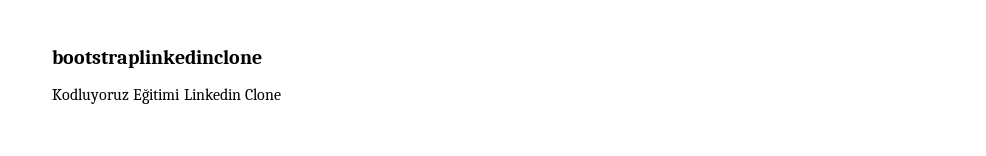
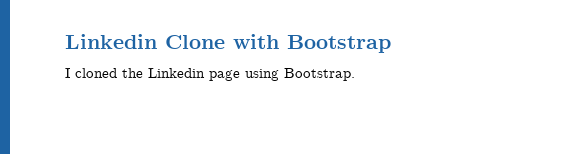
- bootstraplinkedinclone
- Kodluyoruz Eğitimi Linkedin Clone
+ Linkedin Clone with Bootstrap
+ I cloned the Linkedin page using Bootstrap.

